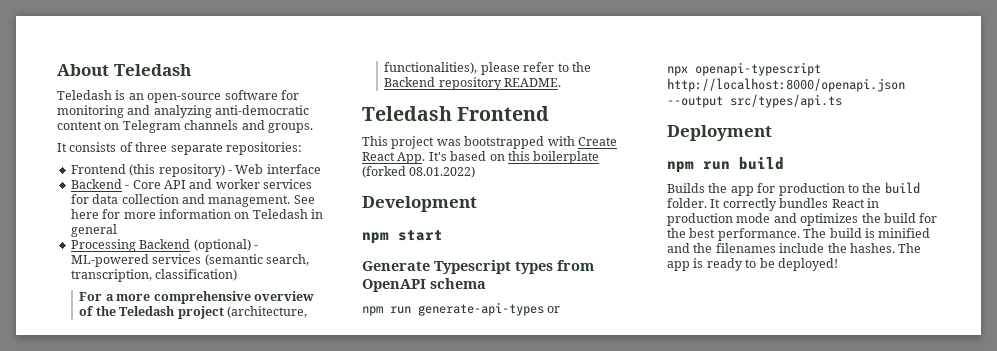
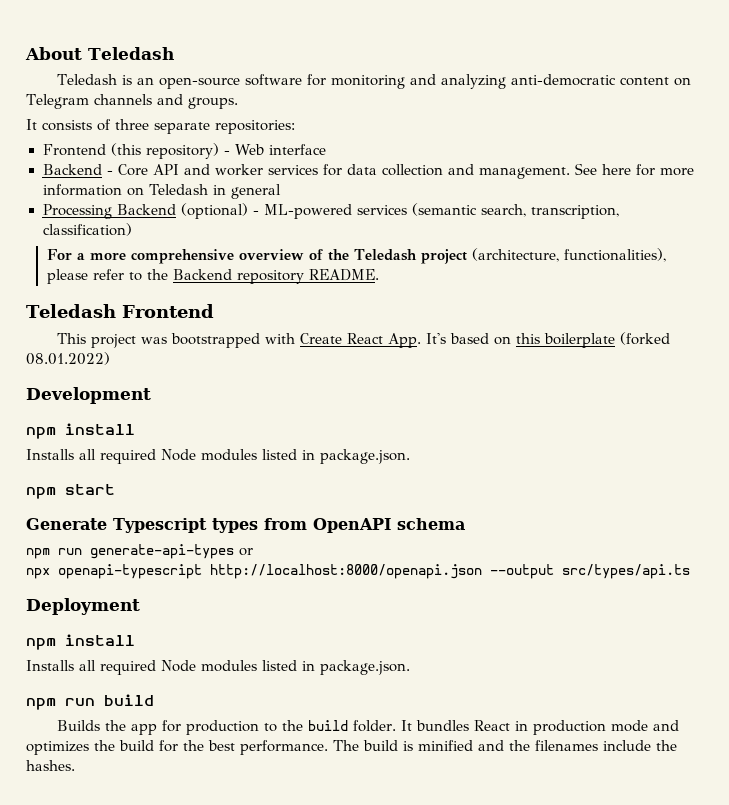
  Development
+ npm install
+ Installs all required Node modules listed in package.json.
  Deployment
+ npm install
+ Installs all required Node modules listed in package.json.
- It correctly bundles React in production mode and optimizes the build for the best performance.
+ It bundles React in production mode and optimizes the build for the best performance.
- The app is ready to be deployed!

